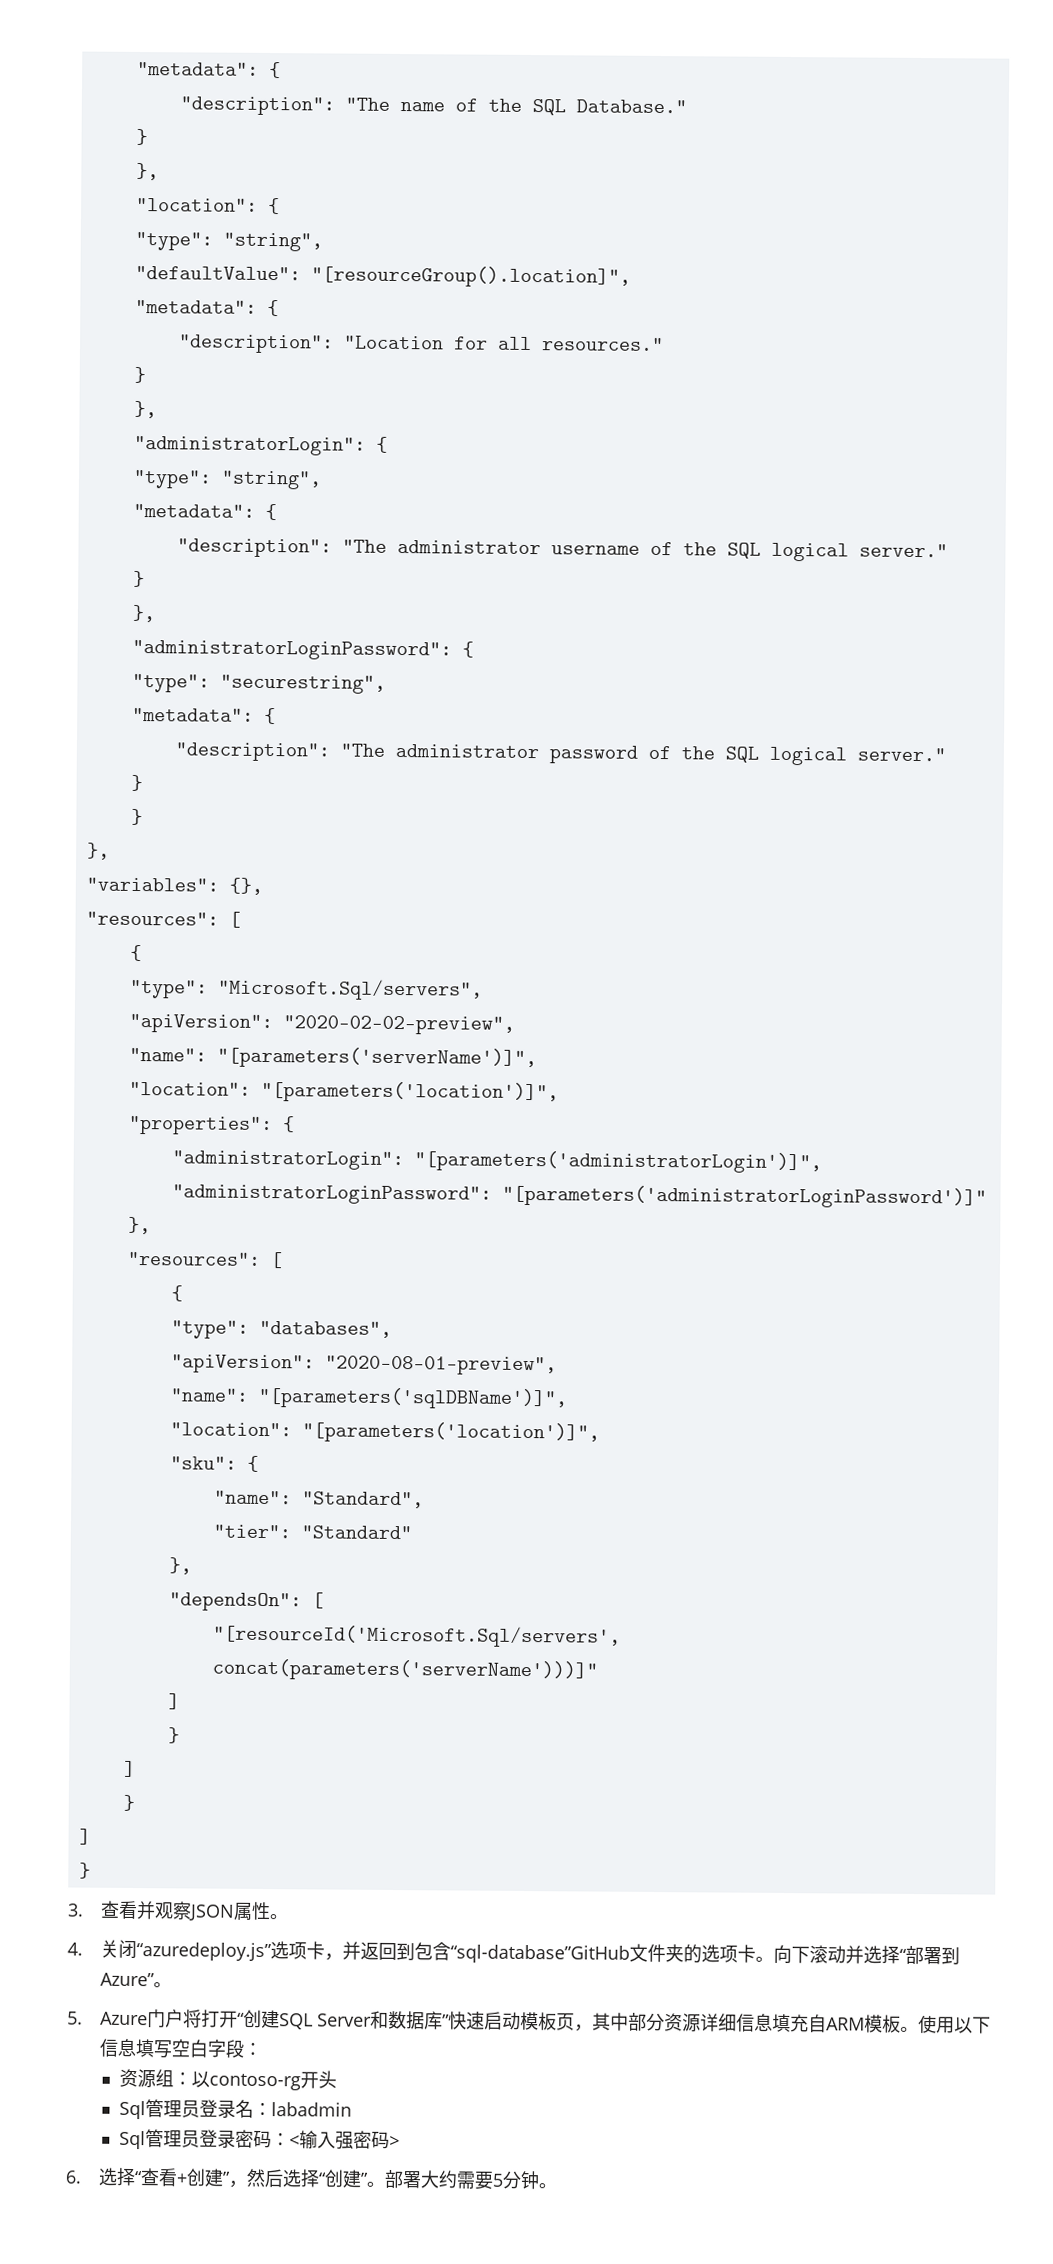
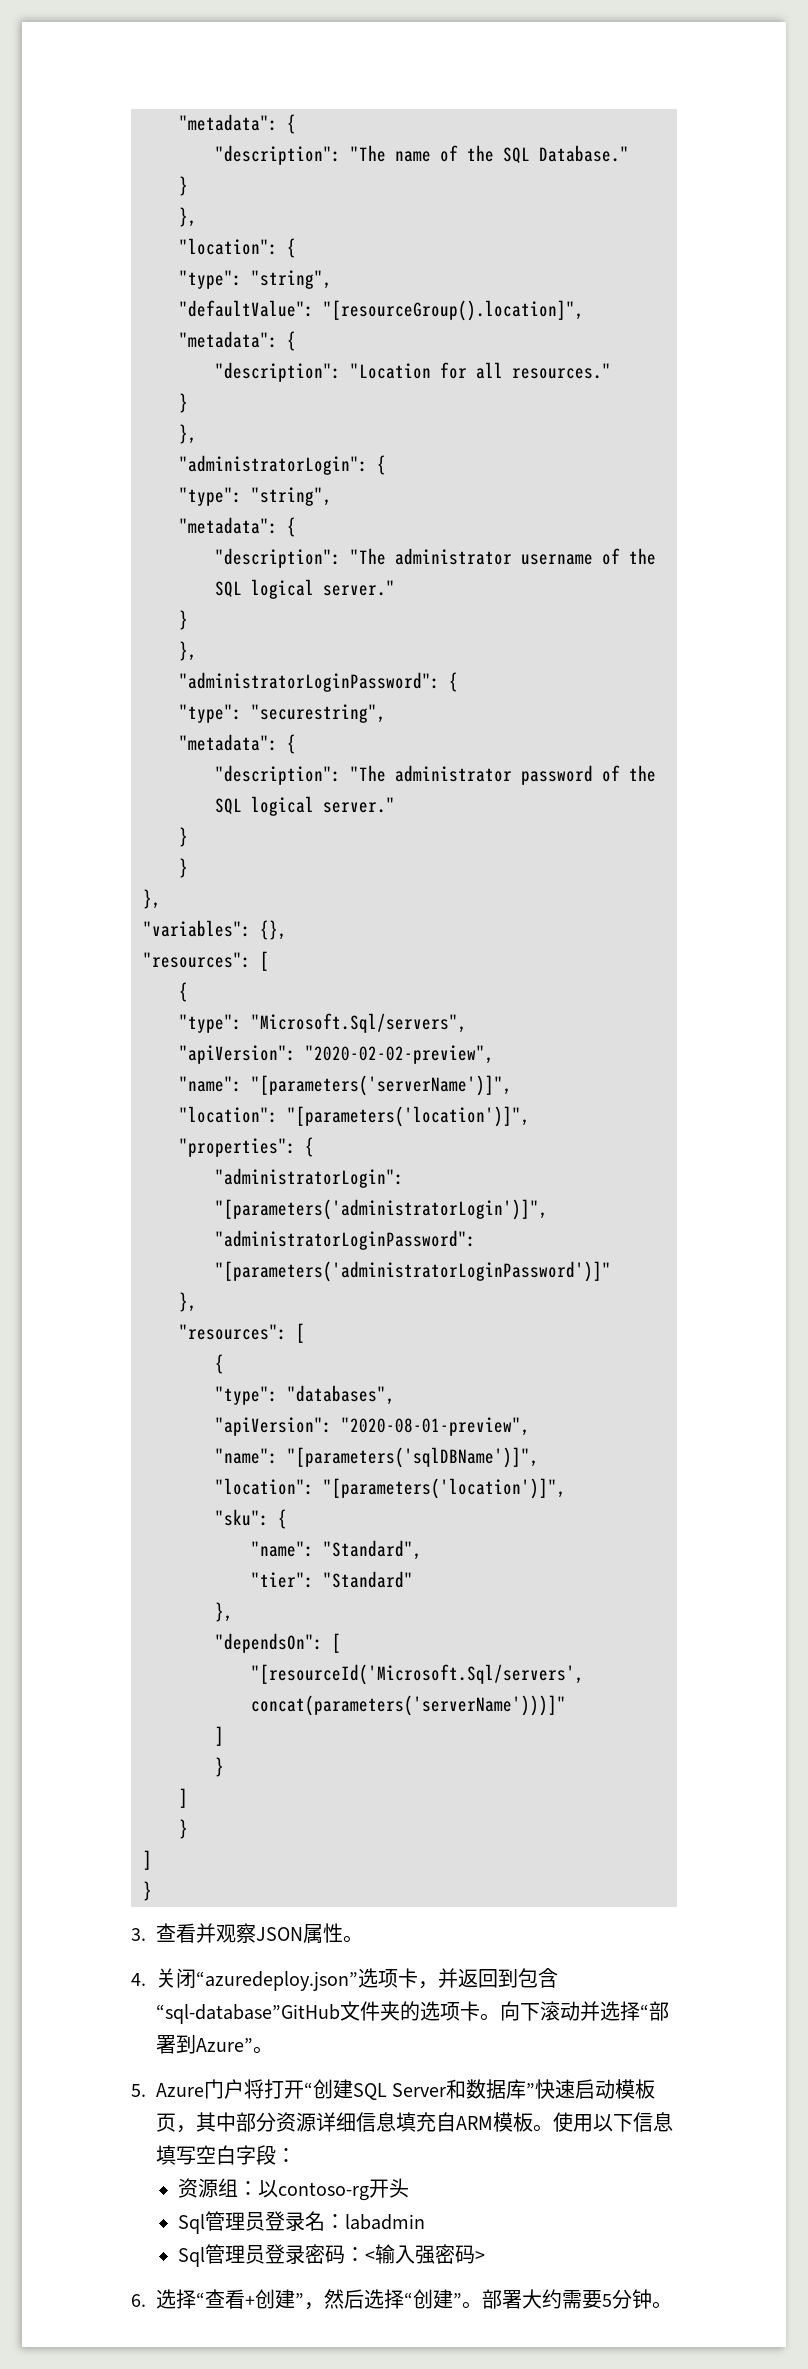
- 4.关闭“azuredeploy.js”选项卡，并返回到包含“sql-database”GitHub文件夹的选项卡。
+ 4.关闭“azuredeploy.json”选项卡，并返回到包含“sql-database”GitHub文件夹的选项卡。

